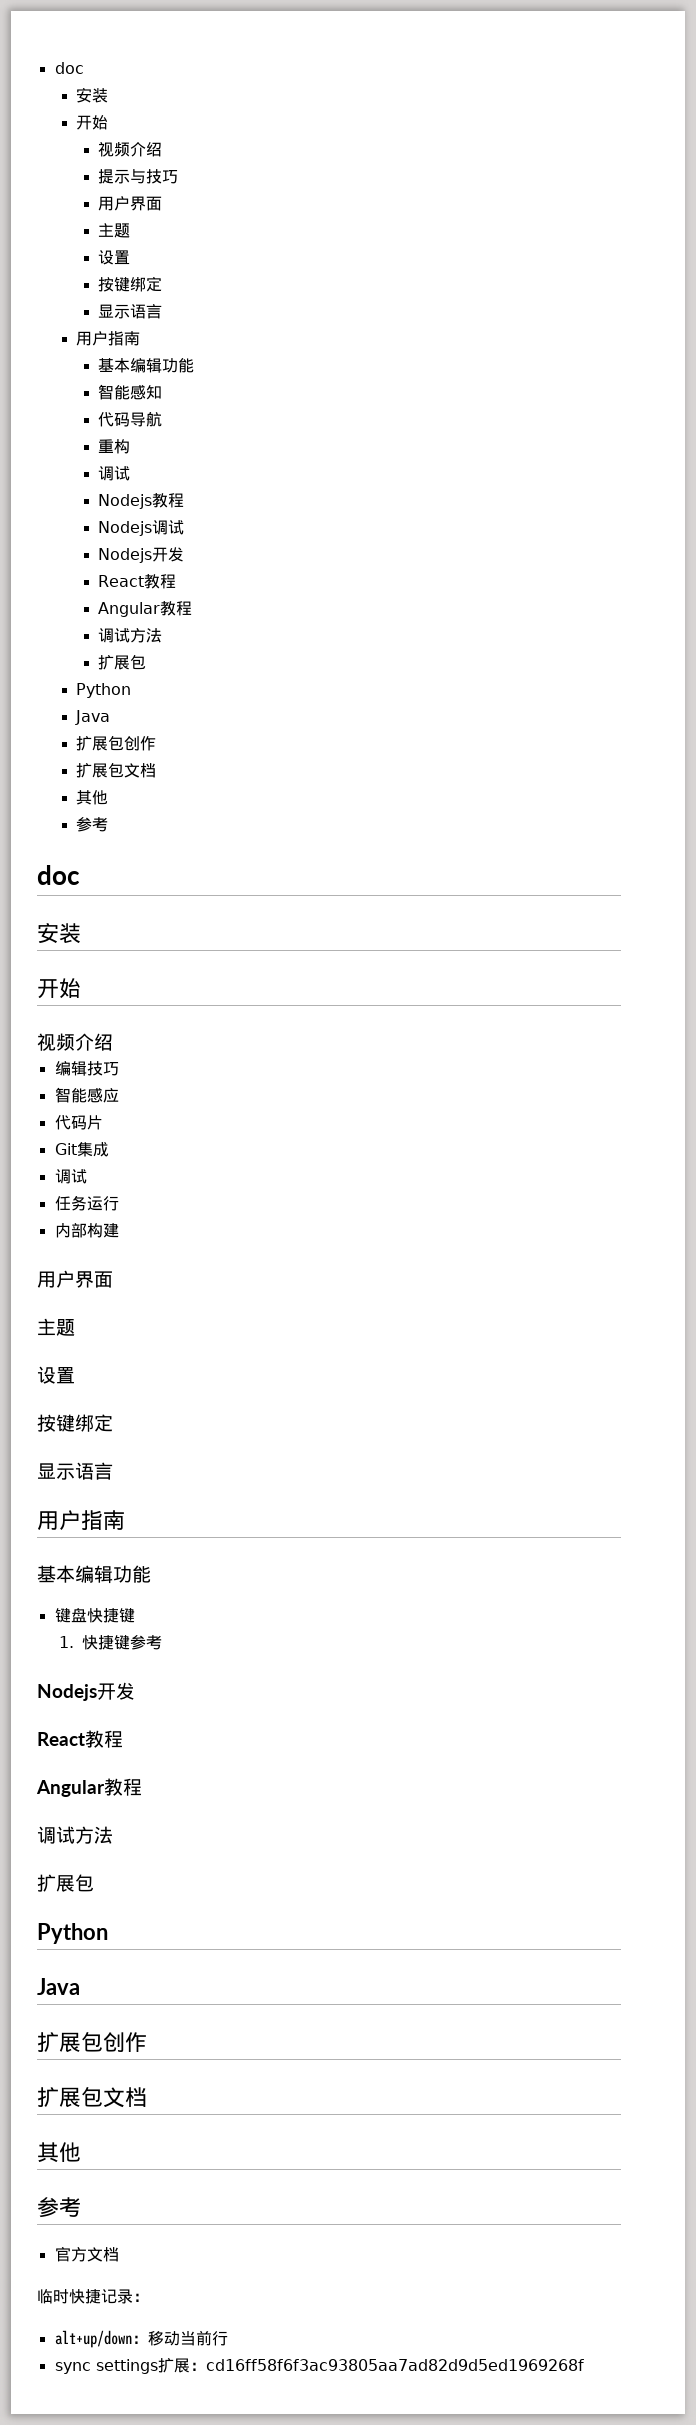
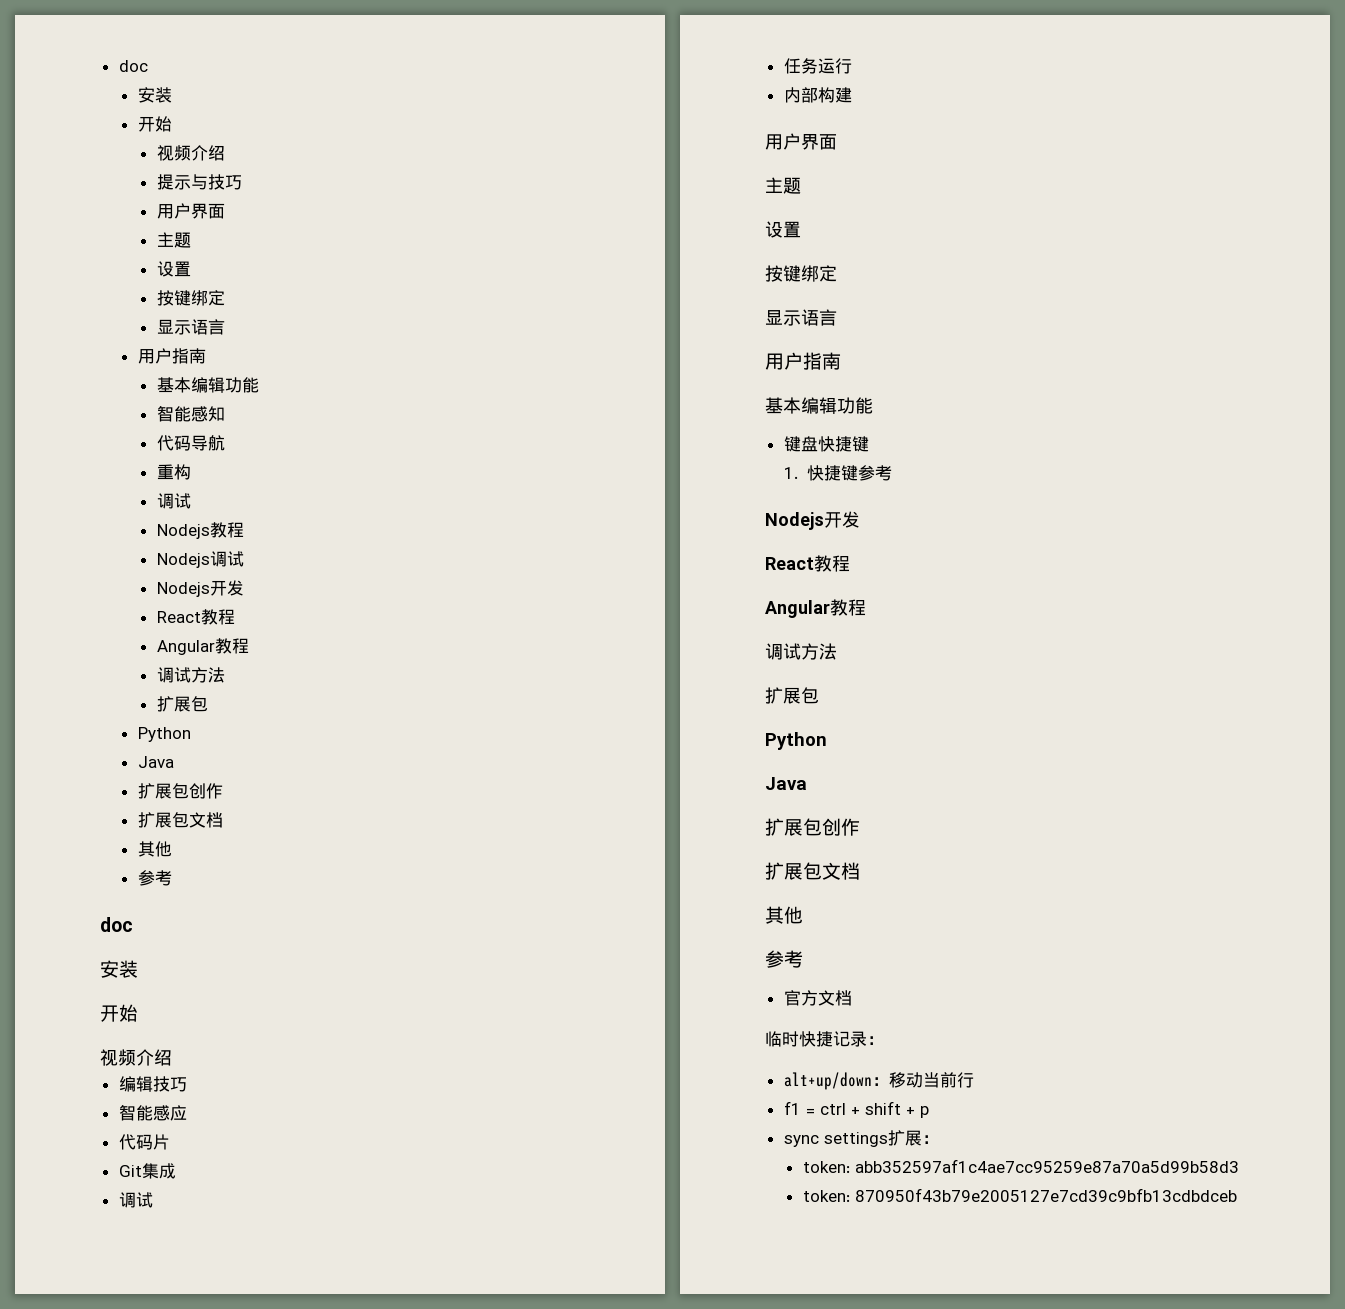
+ f1 = ctrl + shift + p
- sync settings扩展：cd16ff58f6f3ac93805aa7ad82d9d5ed1969268f
+ sync settings扩展：
+ token: abb352597af1c4ae7cc95259e87a70a5d99b58d3
+ token: 870950f43b79e2005127e7cd39c9bfb13cdbdceb

